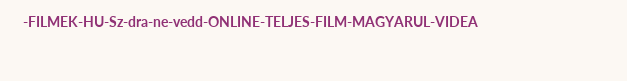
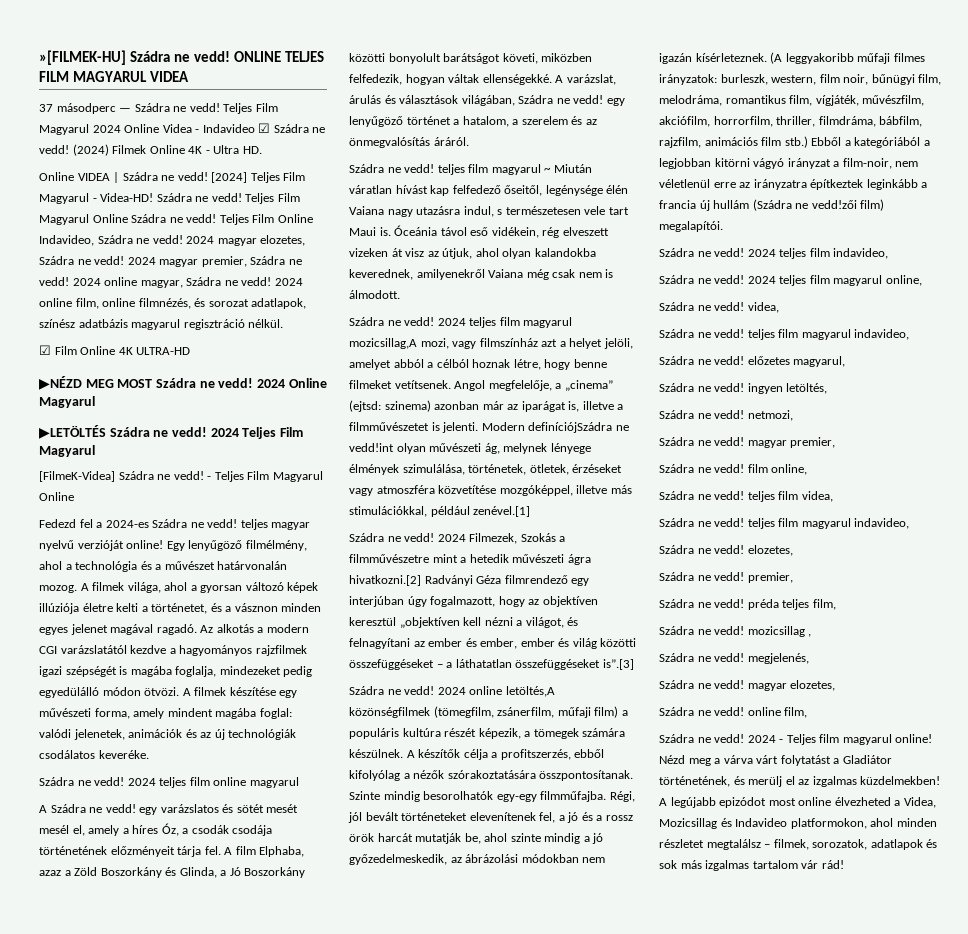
- -FILMEK-HU-Sz-dra-ne-vedd-ONLINE-TELJES-FILM-MAGYARUL-VIDEA
+ »[FILMEK-HU] Szádra ne vedd! ONLINE TELJES FILM MAGYARUL VIDEA
+ 37 másodperc — Szádra ne vedd! Teljes Film Magyarul 2024 Online Videa - Indavideo ☑ Szádra ne vedd! (2024) Filmek Online 4K - Ultra HD.
+ Online VIDEA | Szádra ne vedd! [2024] Teljes Film Magyarul - Videa-HD! Szádra ne vedd! Teljes Film Magyarul Online Szádra ne vedd! Teljes Film Online Indavideo, Szádra ne vedd! 2024 magyar elozetes, Szádra ne vedd! 2024 magyar premier, Szádra ne vedd! 2024 online magyar, Szádra ne vedd! 2024 online film, online filmnézés, és sorozat adatlapok, színész adatbázis magyarul regisztráció nélkül.
+ ☑ Film Online 4K ULTRA-HD
+ ▶NÉZD MEG MOST Szádra ne vedd! 2024 Online Magyarul
+ ▶LETÖLTÉS Szádra ne vedd! 2024 Teljes Film Magyarul
+ [FilmeK-Videa] Szádra ne vedd! - Teljes Film Magyarul Online
+ Fedezd fel a 2024-es Szádra ne vedd! teljes magyar nyelvű verzióját online! Egy lenyűgöző filmélmény, ahol a technológia és a művészet határvonalán mozog. A filmek világa, ahol a gyorsan változó képek illúziója életre kelti a történetet, és a vásznon minden egyes jelenet magával ragadó. Az alkotás a modern CGI varázslatától kezdve a hagyományos rajzfilmek igazi szépségét is magába foglalja, mindezeket pedig egyedülálló módon ötvözi. A filmek készítése egy művészeti forma, amely mindent magába foglal: valódi jelenetek, animációk és az új technológiák csodálatos keveréke.
+ Szádra ne vedd! 2024 teljes film online magyarul
+ A Szádra ne vedd! egy varázslatos és sötét mesét mesél el, amely a híres Óz, a csodák csodája történetének előzményeit tárja fel. A film Elphaba, azaz a Zöld Boszorkány és Glinda, a Jó Boszorkány közötti bonyolult barátságot követi, miközben felfedezik, hogyan váltak ellenségekké. A varázslat, árulás és választások világában, Szádra ne vedd! egy lenyűgöző történet a hatalom, a szerelem és az önmegvalósítás áráról.
+ Szádra ne vedd! teljes film magyarul ~ Miután váratlan hívást kap felfedező őseitől, legénysége élén Vaiana nagy utazásra indul, s természetesen vele tart Maui is. Óceánia távol eső vidékein, rég elveszett vizeken át visz az útjuk, ahol olyan kalandokba keverednek, amilyenekről Vaiana még csak nem is álmodott.
+ Szádra ne vedd! 2024 teljes film magyarul mozicsillag,A mozi, vagy filmszínház azt a helyet jelöli, amelyet abból a célból hoznak létre, hogy benne filmeket vetítsenek. Angol megfelelője, a „cinema” (ejtsd: szinema) azonban már az iparágat is, illetve a filmművészetet is jelenti. Modern definíciójSzádra ne vedd!int olyan művészeti ág, melynek lényege élmények szimulálása, történetek, ötletek, érzéseket vagy atmoszféra közvetítése mozgóképpel, illetve más stimulációkkal, például zenével.[1]
+ Szádra ne vedd! 2024 Filmezek, Szokás a filmművészetre mint a hetedik művészeti ágra hivatkozni.[2] Radványi Géza filmrendező egy interjúban úgy fogalmazott, hogy az objektíven keresztül „objektíven kell nézni a világot, és felnagyítani az ember és ember, ember és világ közötti összefüggéseket – a láthatatlan összefüggéseket is”.[3]
+ Szádra ne vedd! 2024 online letöltés,A közönségfilmek (tömegfilm, zsánerfilm, műfaji film) a populáris kultúra részét képezik, a tömegek számára készülnek. A készítők célja a profitszerzés, ebből kifolyólag a nézők szórakoztatására összpontosítanak. Szinte mindig besorolhatók egy-egy filmműfajba. Régi, jól bevált történeteket elevenítenek fel, a jó és a rossz örök harcát mutatják be, ahol szinte mindig a jó győzedelmeskedik, az ábrázolási módokban nem igazán kísérleteznek. (A leggyakoribb műfaji filmes irányzatok: burleszk, western, film noir, bűnügyi film, melodráma, romantikus film, vígjáték, művészfilm, akciófilm, horrorfilm, thriller, filmdráma, bábfilm, rajzfilm, animációs film stb.) Ebből a kategóriából a legjobban kitörni vágyó irányzat a film-noir, nem véletlenül erre az irányzatra építkeztek leginkább a francia új hullám (Szádra ne vedd!zői film) megalapítói.
+ Szádra ne vedd! 2024 teljes film indavideo,
+ Szádra ne vedd! 2024 teljes film magyarul online,
+ Szádra ne vedd! videa,
+ Szádra ne vedd! teljes film magyarul indavideo,
+ Szádra ne vedd! előzetes magyarul,
+ Szádra ne vedd! ingyen letöltés,
+ Szádra ne vedd! netmozi,
+ Szádra ne vedd! magyar premier,
+ Szádra ne vedd! film online,
+ Szádra ne vedd! teljes film videa,
+ Szádra ne vedd! teljes film magyarul indavideo,
+ Szádra ne vedd! elozetes,
+ Szádra ne vedd! premier,
+ Szádra ne vedd! préda teljes film,
+ Szádra ne vedd! mozicsillag ,
+ Szádra ne vedd! megjelenés,
+ Szádra ne vedd! magyar elozetes,
+ Szádra ne vedd! online film,
+ Szádra ne vedd! 2024 - Teljes film magyarul online! Nézd meg a várva várt folytatást a Gladiátor történetének, és merülj el az izgalmas küzdelmekben! A legújabb epizódot most online élvezheted a Videa, Mozicsillag és Indavideo platformokon, ahol minden részletet megtalálsz – filmek, sorozatok, adatlapok és sok más izgalmas tartalom vár rád!

